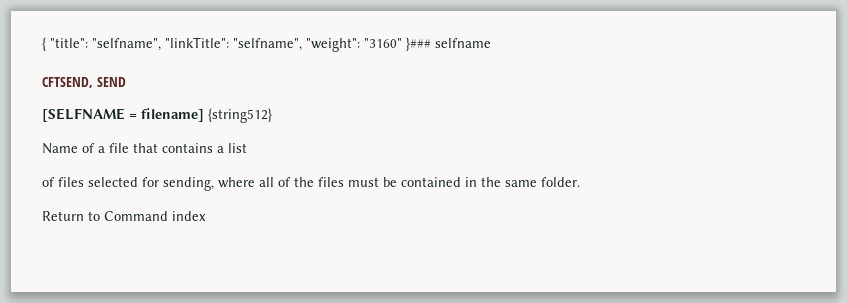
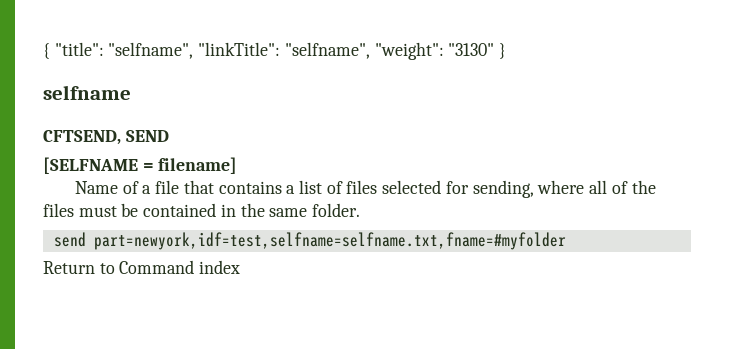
- { "title": "selfname", "linkTitle": "selfname", "weight": "3160" }### selfname
+ { "title": "selfname", "linkTitle": "selfname", "weight": "3130" }
+ selfname
- [SELFNAME = filename] {string512}
+ [SELFNAME = filename]
- Name of a file that contains a list
- of files selected for sending, where all of the files must be contained in the same folder.
+ Name of a file that contains a list of files selected for sending, where all of the files must be contained in the same folder.
+ send part=newyork,idf=test,selfname=selfname.txt,fname=#myfolder

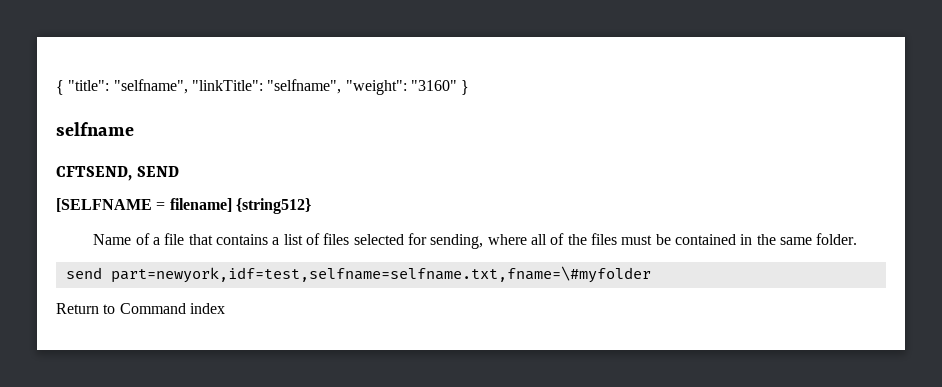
- { "title": "selfname", "linkTitle": "selfname", "weight": "3130" }
+ { "title": "selfname", "linkTitle": "selfname", "weight": "3160" }
- [SELFNAME = filename]
+ [SELFNAME = filename] {string512}
- send part=newyork,idf=test,selfname=selfname.txt,fname=#myfolder
+ send part=newyork,idf=test,selfname=selfname.txt,fname=\#myfolder

